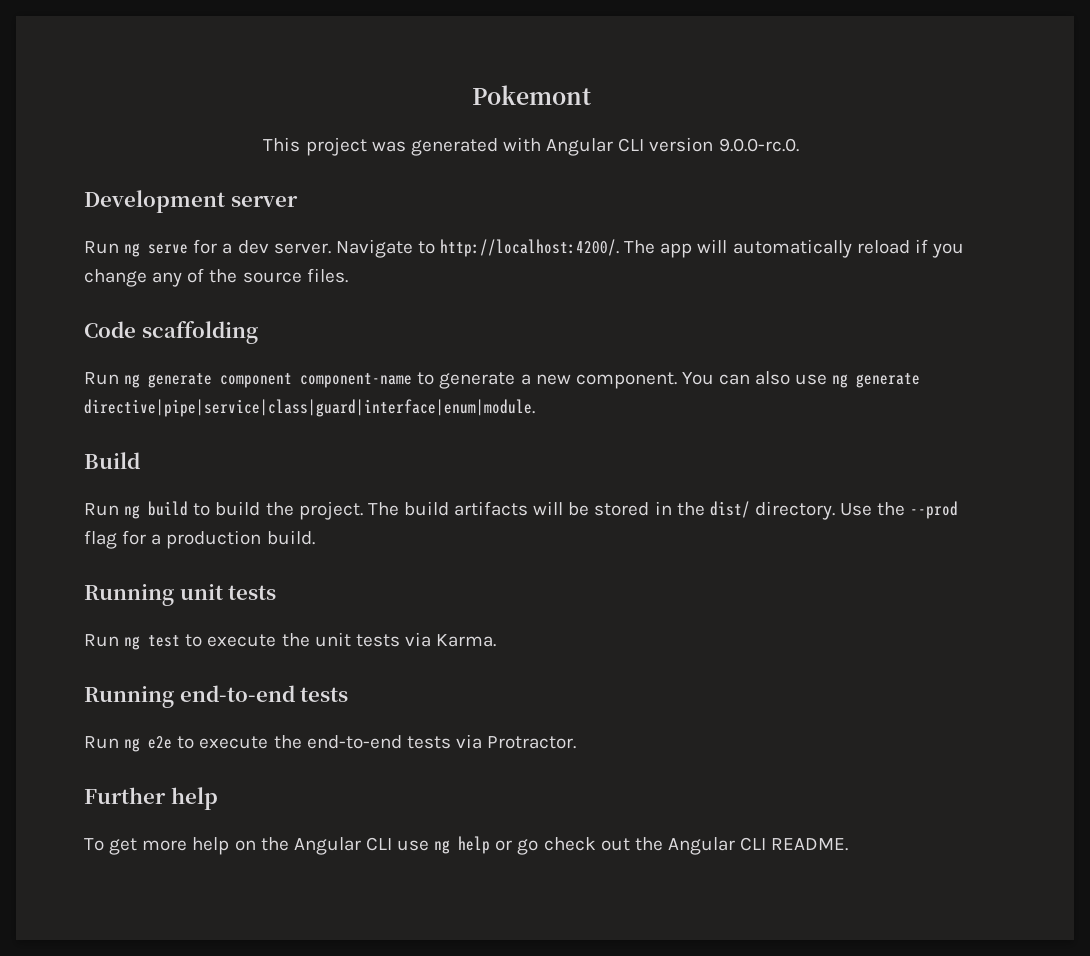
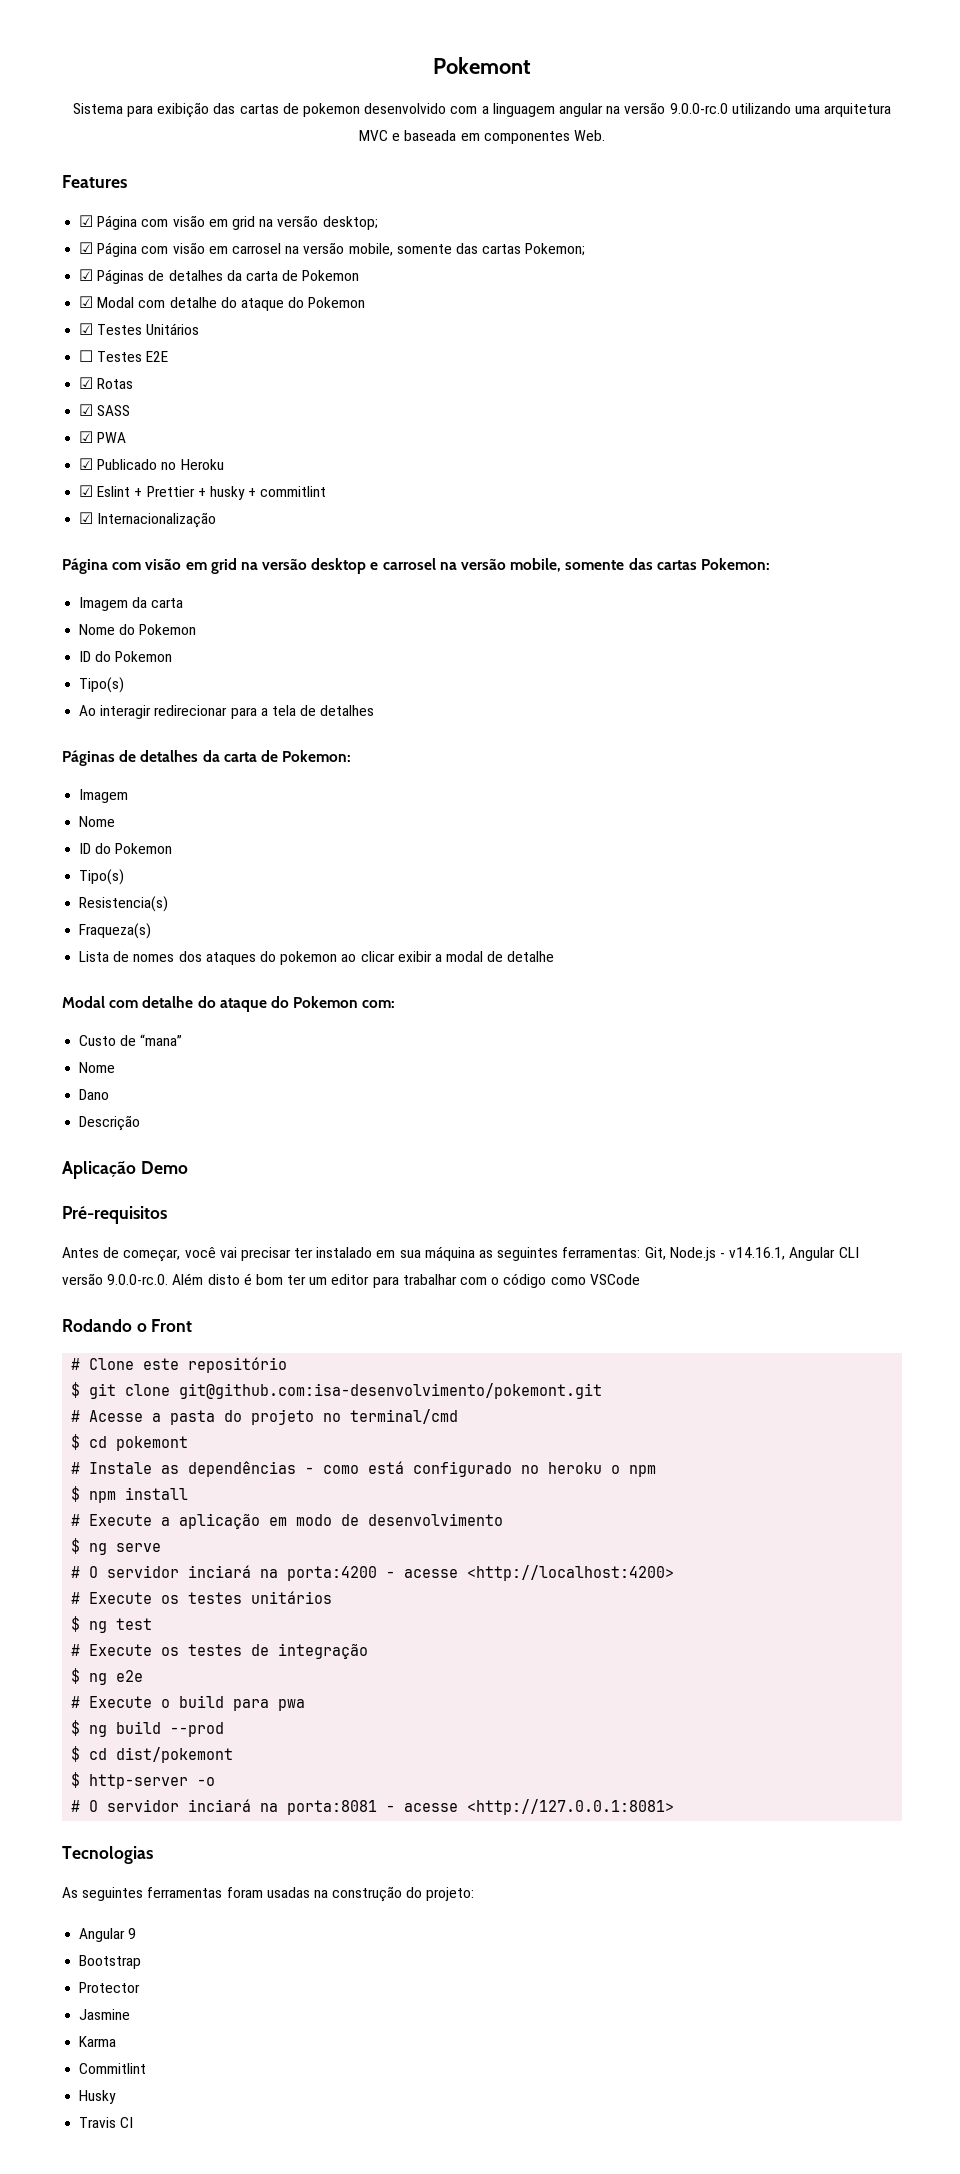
- This project was generated with Angular CLI version 9.0.0-rc.0.
- Development server
- Run ng serve for a dev server. Navigate to http://localhost:4200/. The app will automatically reload if you change any of the source files.
- Code scaffolding
- Run ng generate component component-name to generate a new component. You can also use ng generate directive|pipe|service|class|guard|interface|enum|module.
- Build
- Run ng build to build the project. The build artifacts will be stored in the dist/ directory. Use the --prod flag for a production build.
- Running unit tests
- Run ng test to execute the unit tests via Karma.
- Running end-to-end tests
- Run ng e2e to execute the end-to-end tests via Protractor.
- Further help
- To get more help on the Angular CLI use ng help or go check out the Angular CLI README.
+ Sistema para exibição das cartas de pokemon desenvolvido com a linguagem angular na versão 9.0.0-rc.0 utilizando uma arquitetura MVC e baseada em componentes Web.
+ Features
+ ☑ Página com visão em grid na versão desktop;
+ ☑ Página com visão em carrosel na versão mobile, somente das cartas Pokemon;
+ ☑ Páginas de detalhes da carta de Pokemon
+ ☑ Modal com detalhe do ataque do Pokemon
+ ☑ Testes Unitários
+ ☐ Testes E2E
+ ☑ Rotas
+ ☑ SASS
+ ☑ PWA
+ ☑ Publicado no Heroku
+ ☑ Eslint + Prettier + husky + commitlint
+ ☑ Internacionalização
+ Página com visão em grid na versão desktop e carrosel na versão mobile, somente das cartas Pokemon:
+ Imagem da carta
+ Nome do Pokemon
+ ID do Pokemon
+ Tipo(s)
+ Ao interagir redirecionar para a tela de detalhes
+ Páginas de detalhes da carta de Pokemon:
+ Imagem
+ Nome
+ ID do Pokemon
+ Tipo(s)
+ Resistencia(s)
+ Fraqueza(s)
+ Lista de nomes dos ataques do pokemon ao clicar exibir a modal de detalhe
+ Modal com detalhe do ataque do Pokemon com:
+ Custo de “mana”
+ Nome
+ Dano
+ Descrição
+ Aplicação Demo
+ Pré-requisitos
+ Antes de começar, você vai precisar ter instalado em sua máquina as seguintes ferramentas: Git, Node.js - v14.16.1, Angular CLI versão 9.0.0-rc.0. Além disto é bom ter um editor para trabalhar com o código como VSCode
+ Rodando o Front
+ # Clone este repositório
+ $ git clone git@github.com:isa-desenvolvimento/pokemont.git
+ # Acesse a pasta do projeto no terminal/cmd
+ $ cd pokemont
+ # Instale as dependências - como está configurado no heroku o npm
+ $ npm install
+ # Execute a aplicação em modo de desenvolvimento
+ $ ng serve
+ # O servidor inciará na porta:4200 - acesse <http://localhost:4200>
+ # Execute os testes unitários
+ $ ng test
+ # Execute os testes de integração
+ $ ng e2e
+ # Execute o build para pwa
+ $ ng build --prod
+ $ cd dist/pokemont
+ $ http-server -o
+ # O servidor inciará na porta:8081 - acesse <http://127.0.0.1:8081>
+ Tecnologias
+ As seguintes ferramentas foram usadas na construção do projeto:
+ Angular 9
+ Bootstrap
+ Protector
+ Jasmine
+ Karma
+ Commitlint
+ Husky
+ Travis CI

